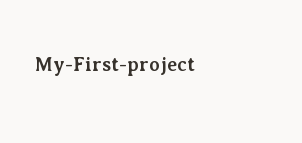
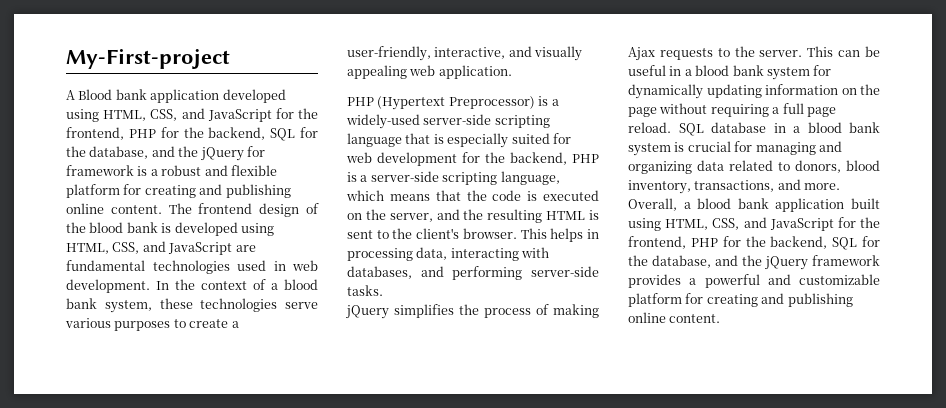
+ A Blood bank application developed using HTML, CSS, and JavaScript for the frontend, PHP for the backend, SQL for the database, and the jQuery for framework is a robust and flexible platform for creating and publishing online content. The frontend design of the blood bank is developed using HTML, CSS, and JavaScript are fundamental technologies used in web development. In the context of a blood bank system, these technologies serve various purposes to create a user-friendly, interactive, and visually appealing web application.
+ PHP (Hypertext Preprocessor) is a widely-used server-side scripting language that is especially suited for web development for the backend, PHP is a server-side scripting language, which means that the code is executed on the server, and the resulting HTML is sent to the client's browser. This helps in processing data, interacting with databases, and performing server-side tasks.
+ jQuery simplifies the process of making Ajax requests to the server. This can be useful in a blood bank system for dynamically updating information on the page without requiring a full page reload. SQL database in a blood bank system is crucial for managing and organizing data related to donors, blood inventory, transactions, and more. Overall, a blood bank application built using HTML, CSS, and JavaScript for the frontend, PHP for the backend, SQL for the database, and the jQuery framework provides a powerful and customizable platform for creating and publishing online content.

